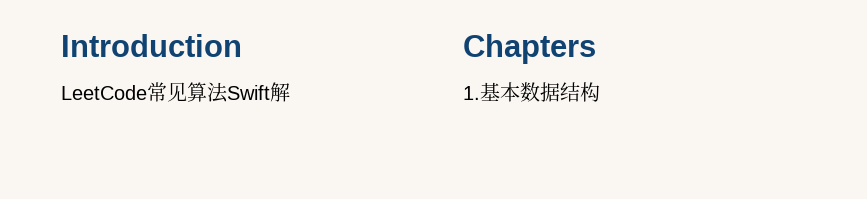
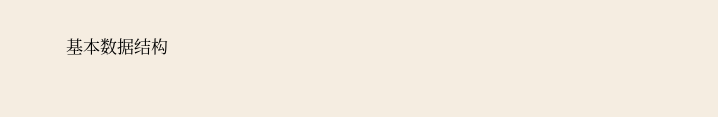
- Introduction
- LeetCode常见算法Swift解
- Chapters
- 1.基本数据结构
+ 基本数据结构

